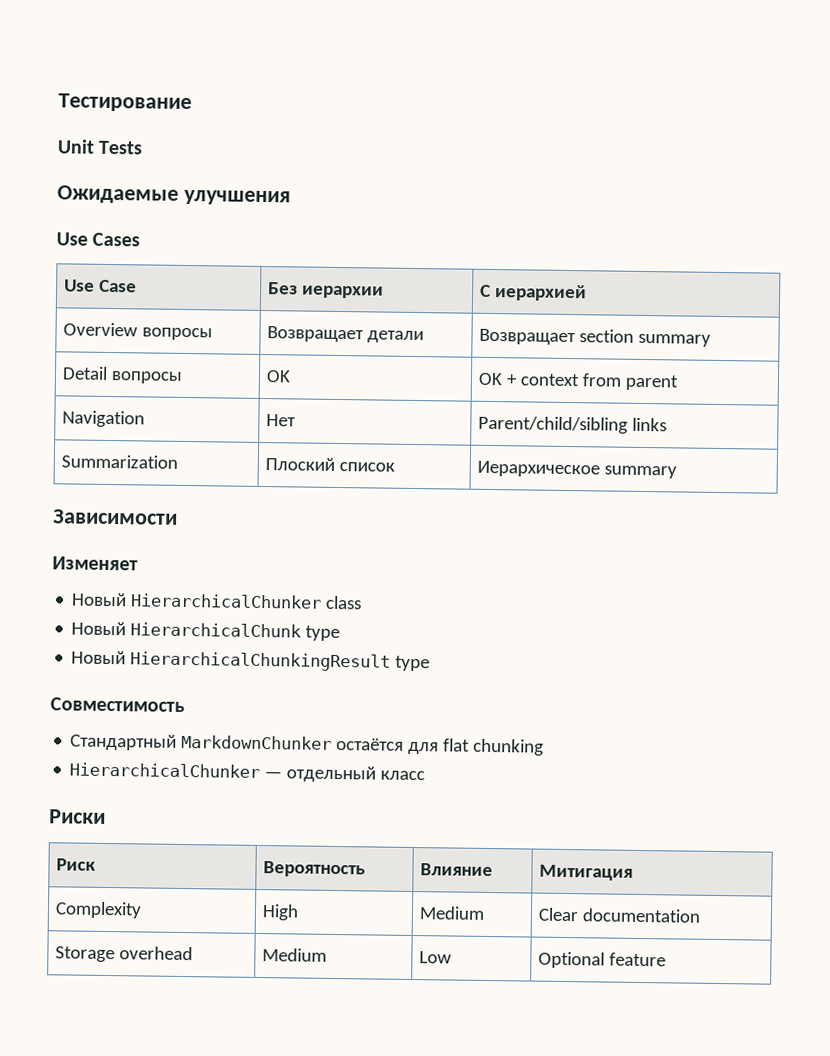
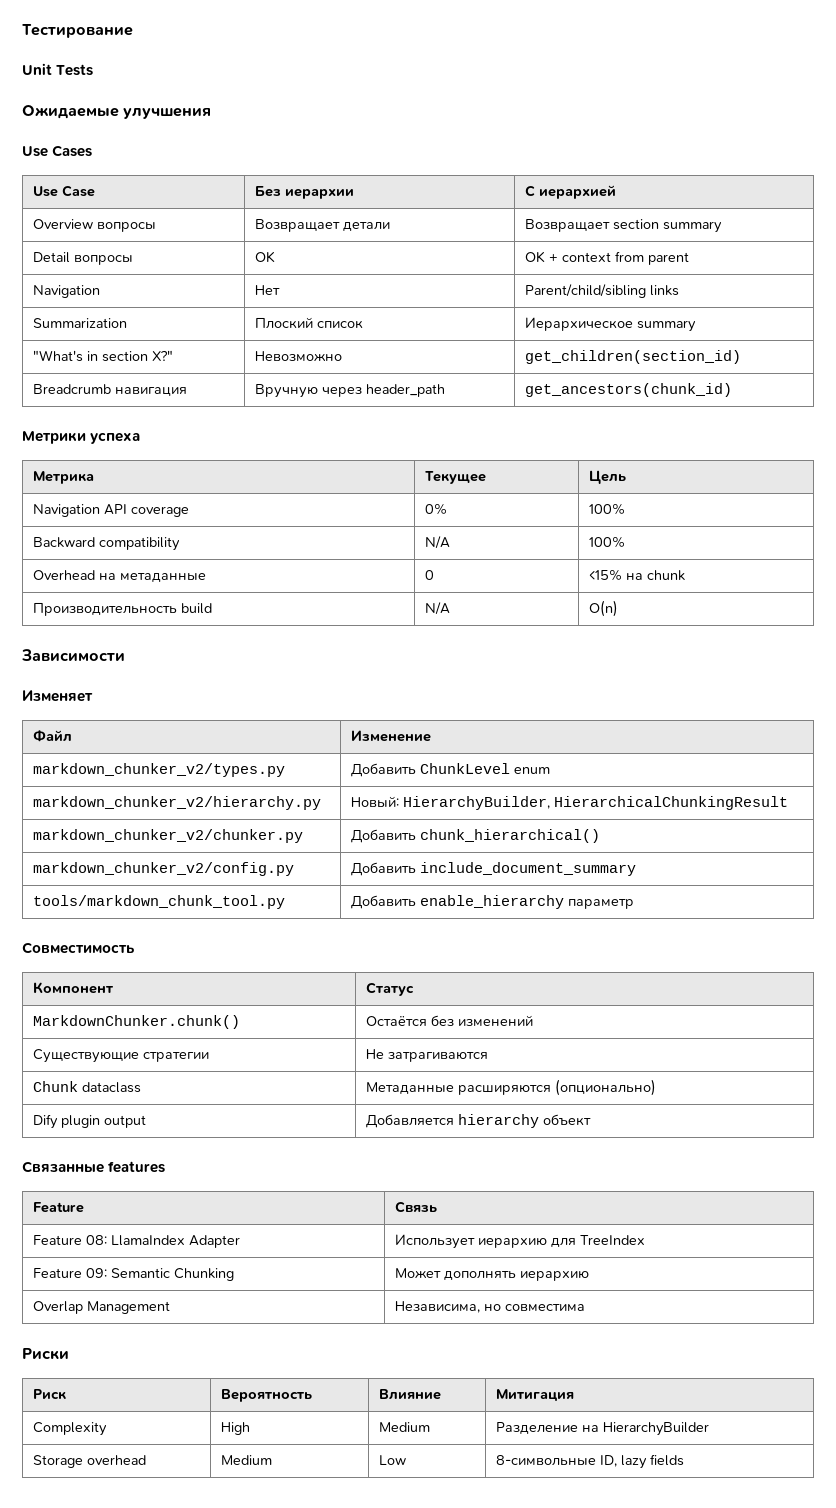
+ "What's in section X?" | Невозможно | get_children(section_id)
+ Breadcrumb навигация | Вручную через header_path | get_ancestors(chunk_id)
+ Метрики успеха
+ Метрика | Текущее | Цель
+ Navigation API coverage | 0% | 100%
+ Backward compatibility | N/A | 100%
+ Overhead на метаданные | 0 | <15% на chunk
+ Производительность build | N/A | O(n)
  Зависимости
  Изменяет
- Новый HierarchicalChunker class
- Новый HierarchicalChunk type
- Новый HierarchicalChunkingResult type
+ Файл | Изменение
+ markdown_chunker_v2/types.py | Добавить ChunkLevel enum
+ markdown_chunker_v2/hierarchy.py | Новый: HierarchyBuilder, HierarchicalChunkingResult
+ markdown_chunker_v2/chunker.py | Добавить chunk_hierarchical()
+ markdown_chunker_v2/config.py | Добавить include_document_summary
+ tools/markdown_chunk_tool.py | Добавить enable_hierarchy параметр
  Совместимость
- Стандартный MarkdownChunker остаётся для flat chunking
- HierarchicalChunker — отдельный класс
+ Компонент | Статус
+ MarkdownChunker.chunk() | Остаётся без изменений
+ Существующие стратегии | Не затрагиваются
+ Chunk dataclass | Метаданные расширяются (опционально)
+ Dify plugin output | Добавляется hierarchy объект
+ Связанные features
+ Feature | Связь
+ Feature 08: LlamaIndex Adapter | Использует иерархию для TreeIndex
+ Feature 09: Semantic Chunking | Может дополнять иерархию
+ Overlap Management | Независима, но совместима
- Complexity | High | Medium | Clear documentation
+ Complexity | High | Medium | Разделение на HierarchyBuilder
- Storage overhead | Medium | Low | Optional feature
+ Storage overhead | Medium | Low | 8-символьные ID, lazy fields

